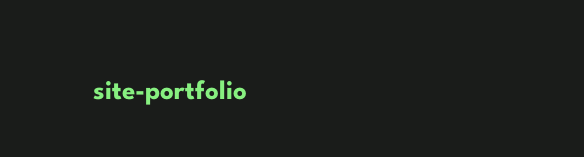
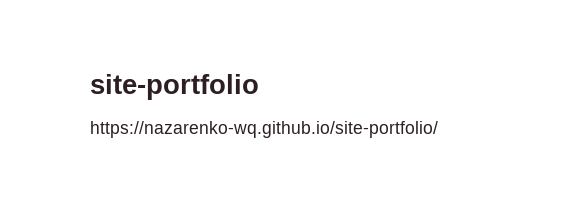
+ https://nazarenko-wq.github.io/site-portfolio/

